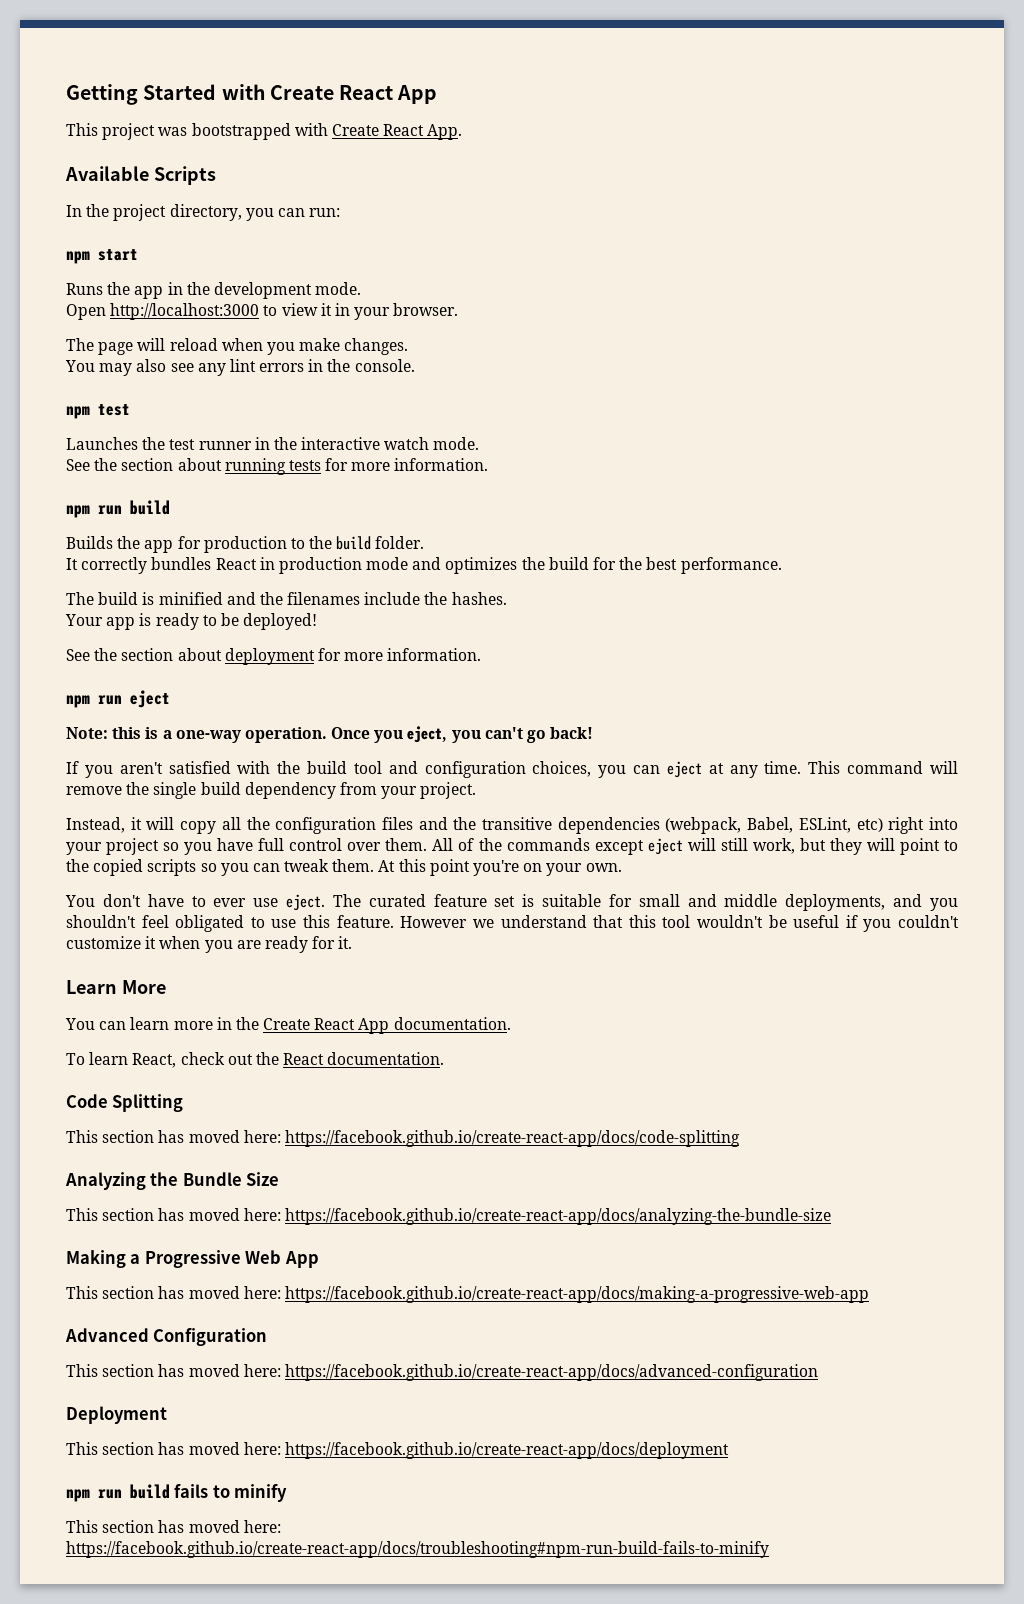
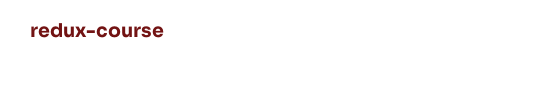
- Getting Started with Create React App
- This project was bootstrapped with Create React App.
- Available Scripts
- In the project directory, you can run:
- npm start
- Runs the app in the development mode.
- Open http://localhost:3000 to view it in your browser.
- The page will reload when you make changes.
- You may also see any lint errors in the console.
- npm test
- Launches the test runner in the interactive watch mode.
- See the section about running tests for more information.
- npm run build
- Builds the app for production to the build folder.
- It correctly bundles React in production mode and optimizes the build for the best performance.
- The build is minified and the filenames include the hashes.
- Your app is ready to be deployed!
- See the section about deployment for more information.
- npm run eject
- Note: this is a one-way operation. Once you eject, you can't go back!
- If you aren't satisfied with the build tool and configuration choices, you can eject at any time. This command will remove the single build dependency from your project.
- Instead, it will copy all the configuration files and the transitive dependencies (webpack, Babel, ESLint, etc) right into your project so you have full control over them. All of the commands except eject will still work, but they will point to the copied scripts so you can tweak them. At this point you're on your own.
- You don't have to ever use eject. The curated feature set is suitable for small and middle deployments, and you shouldn't feel obligated to use this feature. However we understand that this tool wouldn't be useful if you couldn't customize it when you are ready for it.
- Learn More
- You can learn more in the Create React App documentation.
- To learn React, check out the React documentation.
- Code Splitting
- This section has moved here: https://facebook.github.io/create-react-app/docs/code-splitting
- Analyzing the Bundle Size
- This section has moved here: https://facebook.github.io/create-react-app/docs/analyzing-the-bundle-size
- Making a Progressive Web App
- This section has moved here: https://facebook.github.io/create-react-app/docs/making-a-progressive-web-app
- Advanced Configuration
- This section has moved here: https://facebook.github.io/create-react-app/docs/advanced-configuration
- Deployment
- This section has moved here: https://facebook.github.io/create-react-app/docs/deployment
- npm run build fails to minify
- This section has moved here: https://facebook.github.io/create-react-app/docs/troubleshooting#npm-run-build-fails-to-minify
+ redux-course

